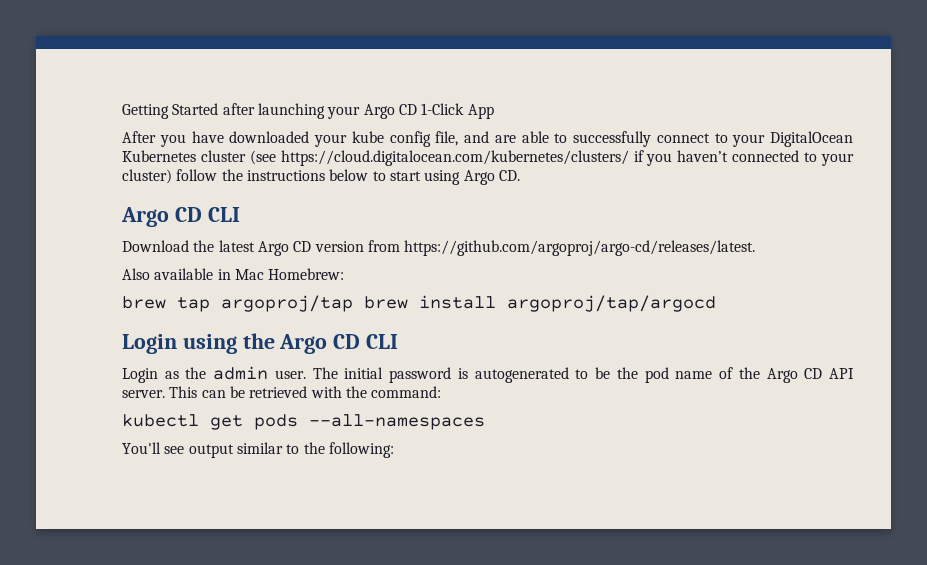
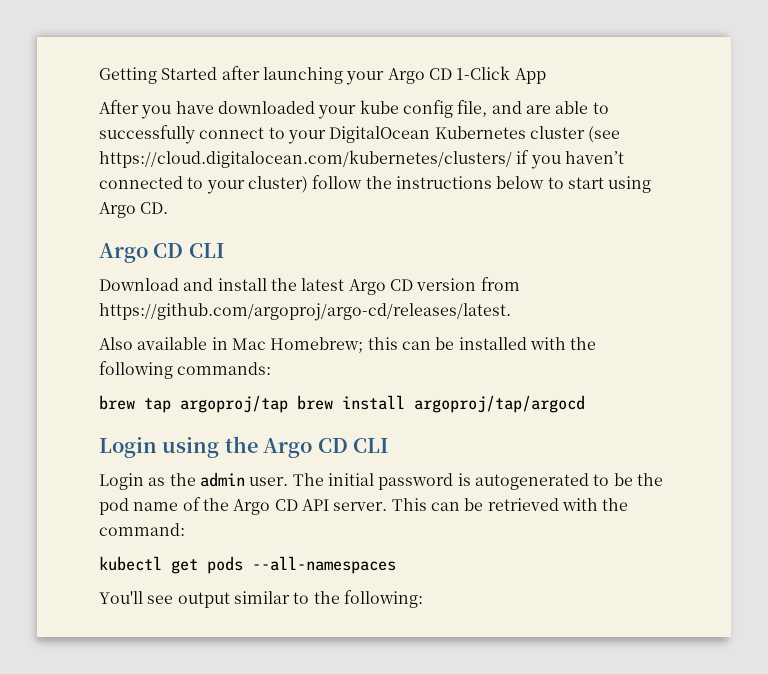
- Download the latest Argo CD version from https://github.com/argoproj/argo-cd/releases/latest.
+ Download and install the latest Argo CD version from https://github.com/argoproj/argo-cd/releases/latest.
- Also available in Mac Homebrew:
+ Also available in Mac Homebrew; this can be installed with the following commands:

